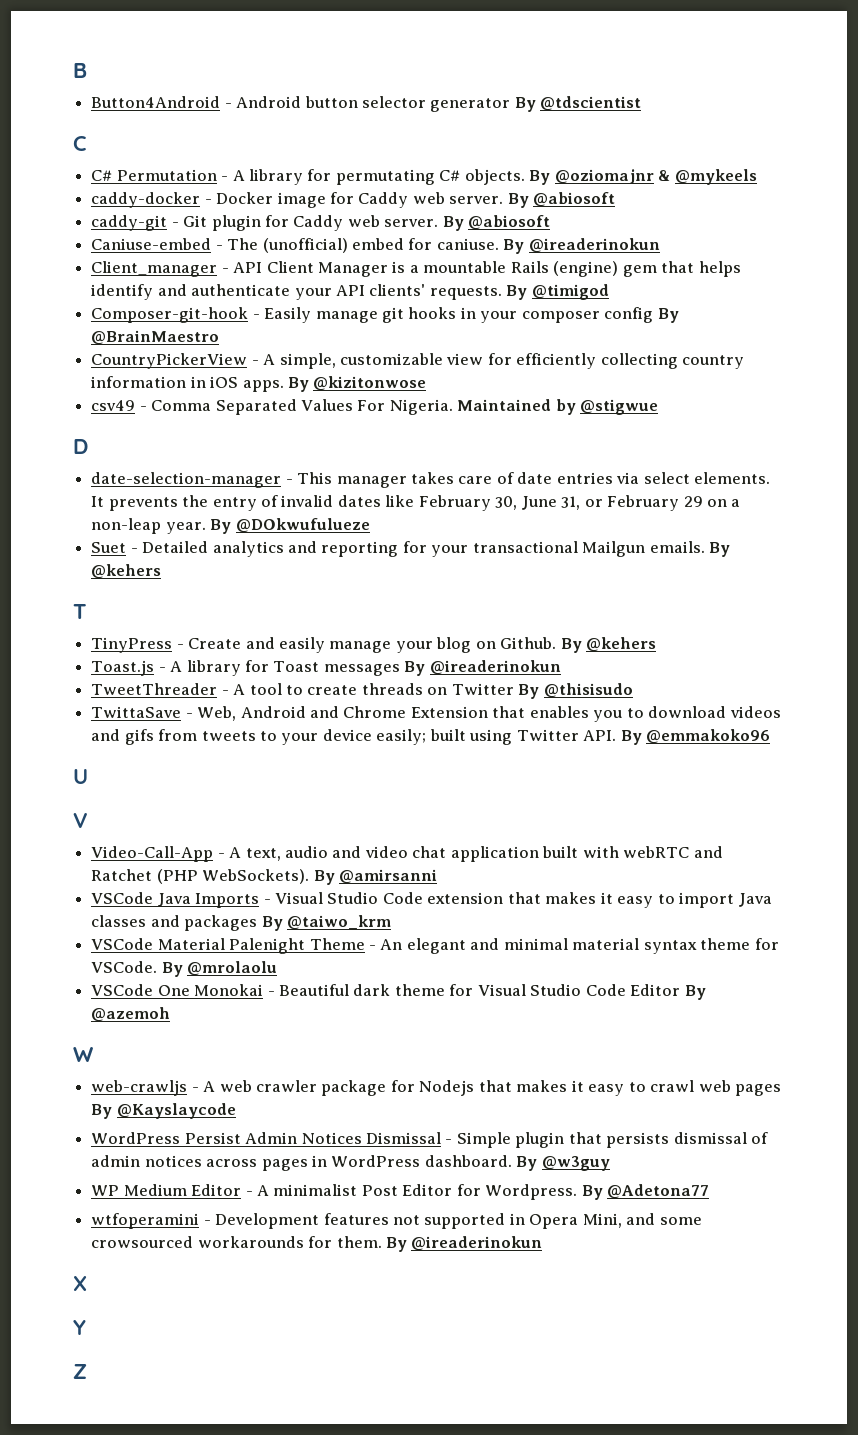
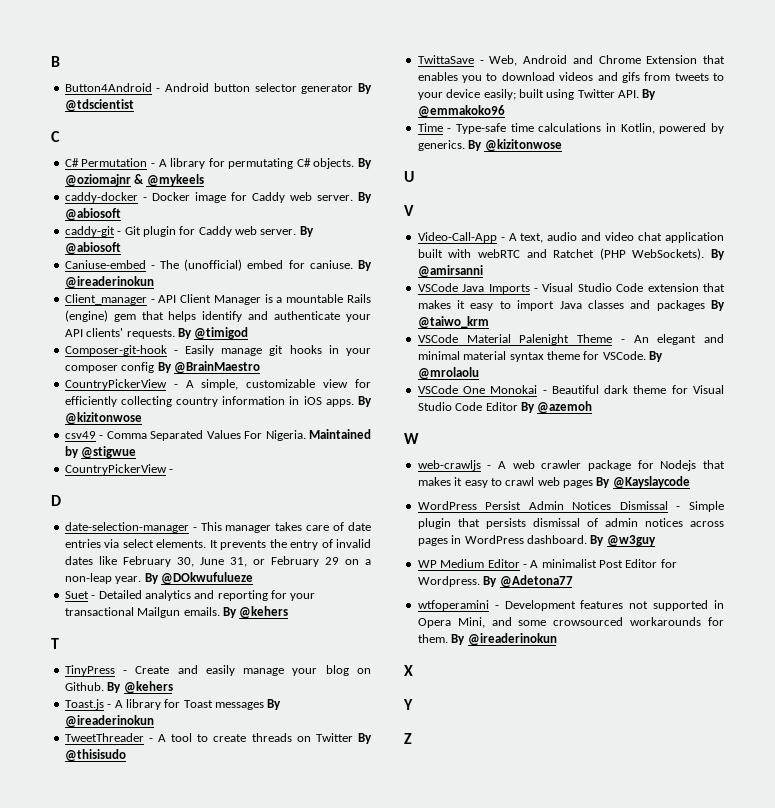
  Maintained by @stigwue
+ CountryPickerView -
+ Time - Type-safe time calculations in Kotlin, powered by generics. By @kizitonwose

